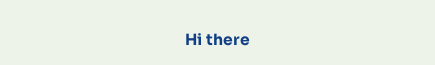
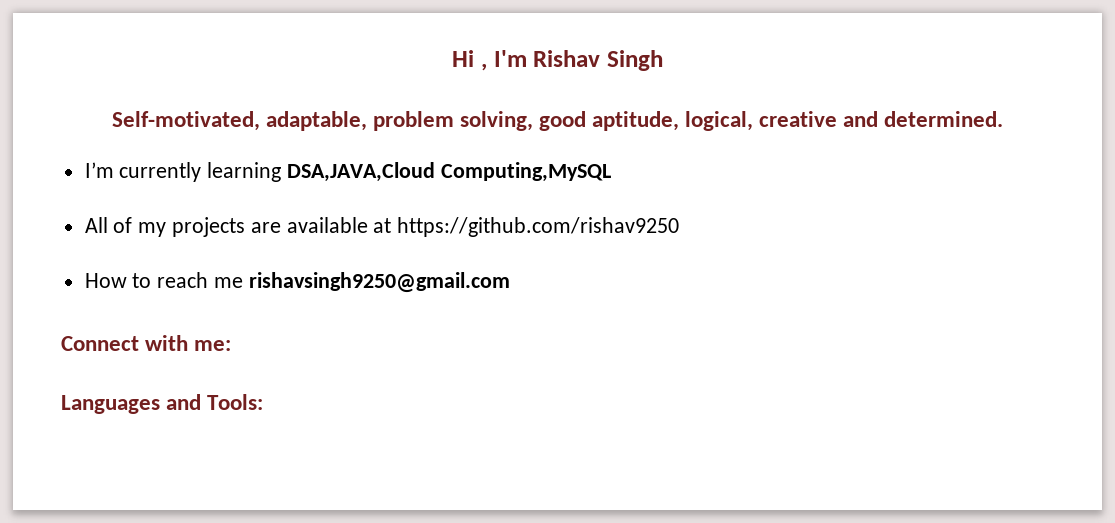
- Hi there
+ Hi , I'm Rishav Singh
+ Self-motivated, adaptable, problem solving, good aptitude, logical, creative and determined.
+ I’m currently learning DSA,JAVA,Cloud Computing,MySQL
+ All of my projects are available at https://github.com/rishav9250
+ How to reach me rishavsingh9250@gmail.com
+ Connect with me:
+ Languages and Tools:

